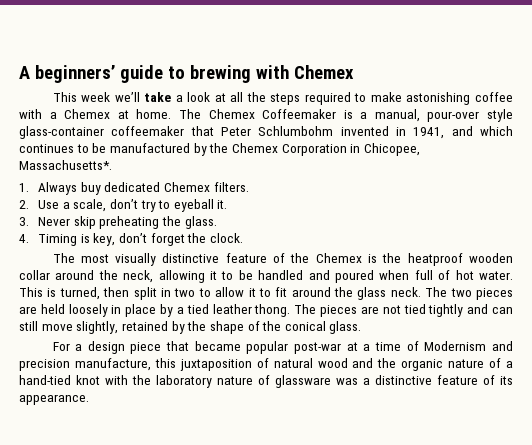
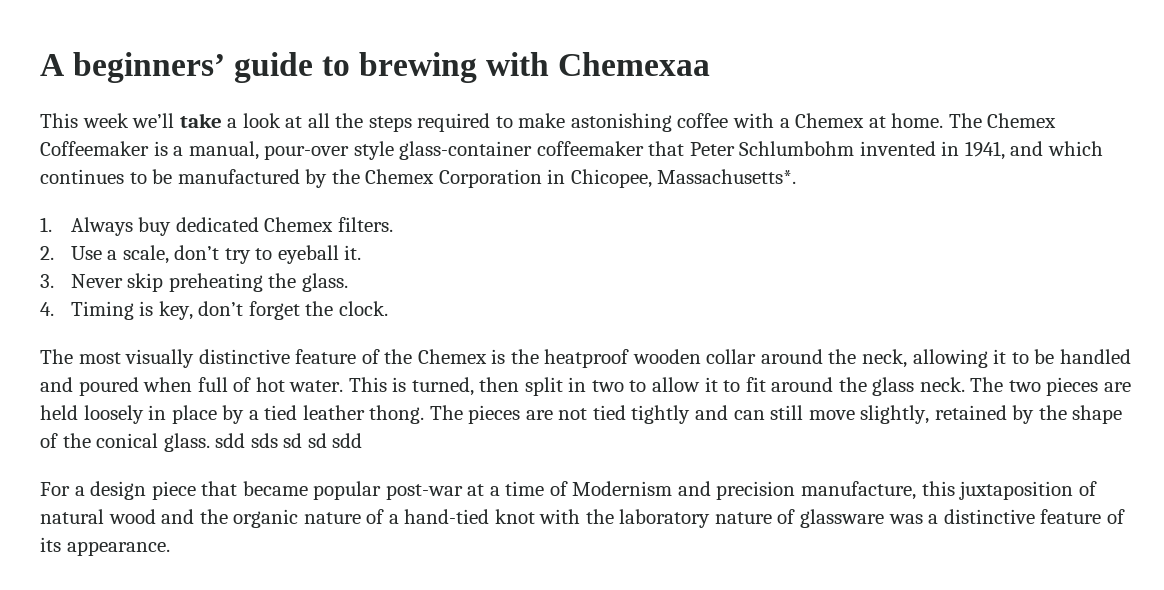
- A beginners’ guide to brewing with Chemex
+ A beginners’ guide to brewing with Chemexaa
- The pieces are not tied tightly and can still move slightly, retained by the shape of the conical glass.
+ The pieces are not tied tightly and can still move slightly, retained by the shape of the conical glass. sdd sds sd sd sdd

